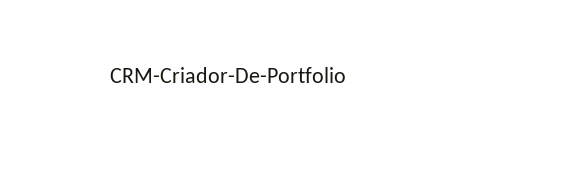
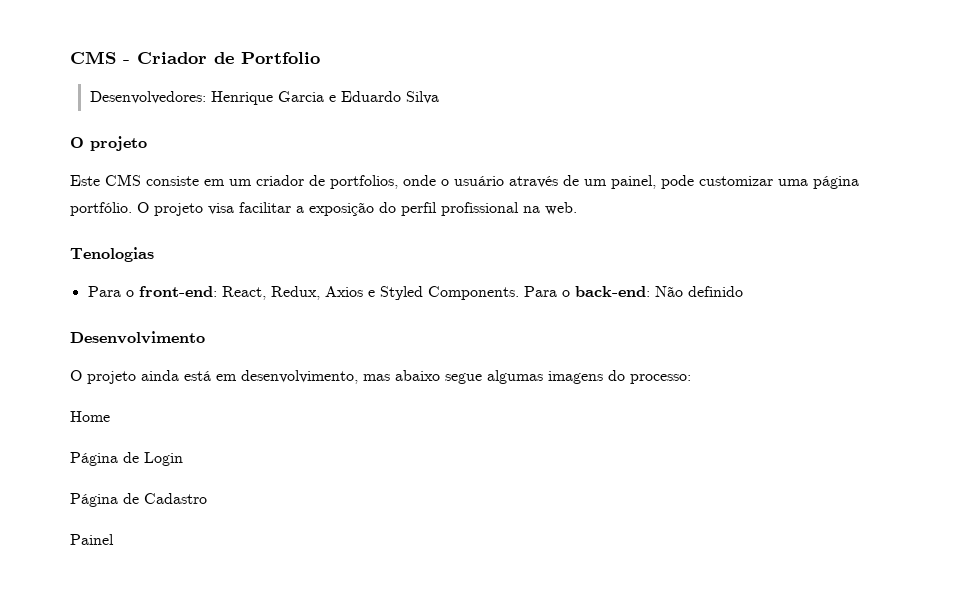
- CRM-Criador-De-Portfolio
+ CMS - Criador de Portfolio
+ Desenvolvedores: Henrique Garcia e Eduardo Silva
+ O projeto
+ Este CMS consiste em um criador de portfolios, onde o usuário através de um painel, pode customizar uma página portfólio. O projeto visa facilitar a exposição do perfil profissional na web.
+ Tenologias
+ Para o front-end: React, Redux, Axios e Styled Components. Para o back-end: Não definido
+ Desenvolvimento
+ O projeto ainda está em desenvolvimento, mas abaixo segue algumas imagens do processo:
+ Home
+ Página de Login
+ Página de Cadastro
+ Painel

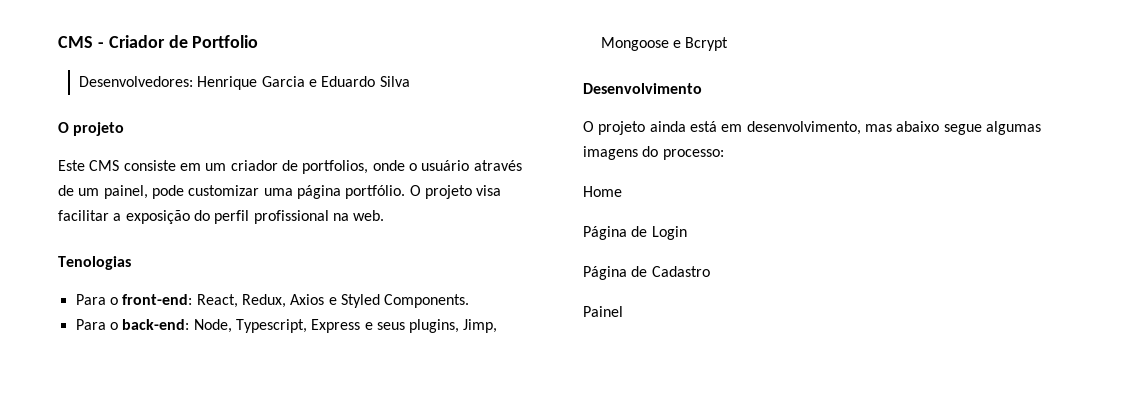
- Para o front-end: React, Redux, Axios e Styled Components. Para o back-end: Não definido
+ Para o front-end: React, Redux, Axios e Styled Components.
+ Para o back-end: Node, Typescript, Express e seus plugins, Jimp, Mongoose e Bcrypt

